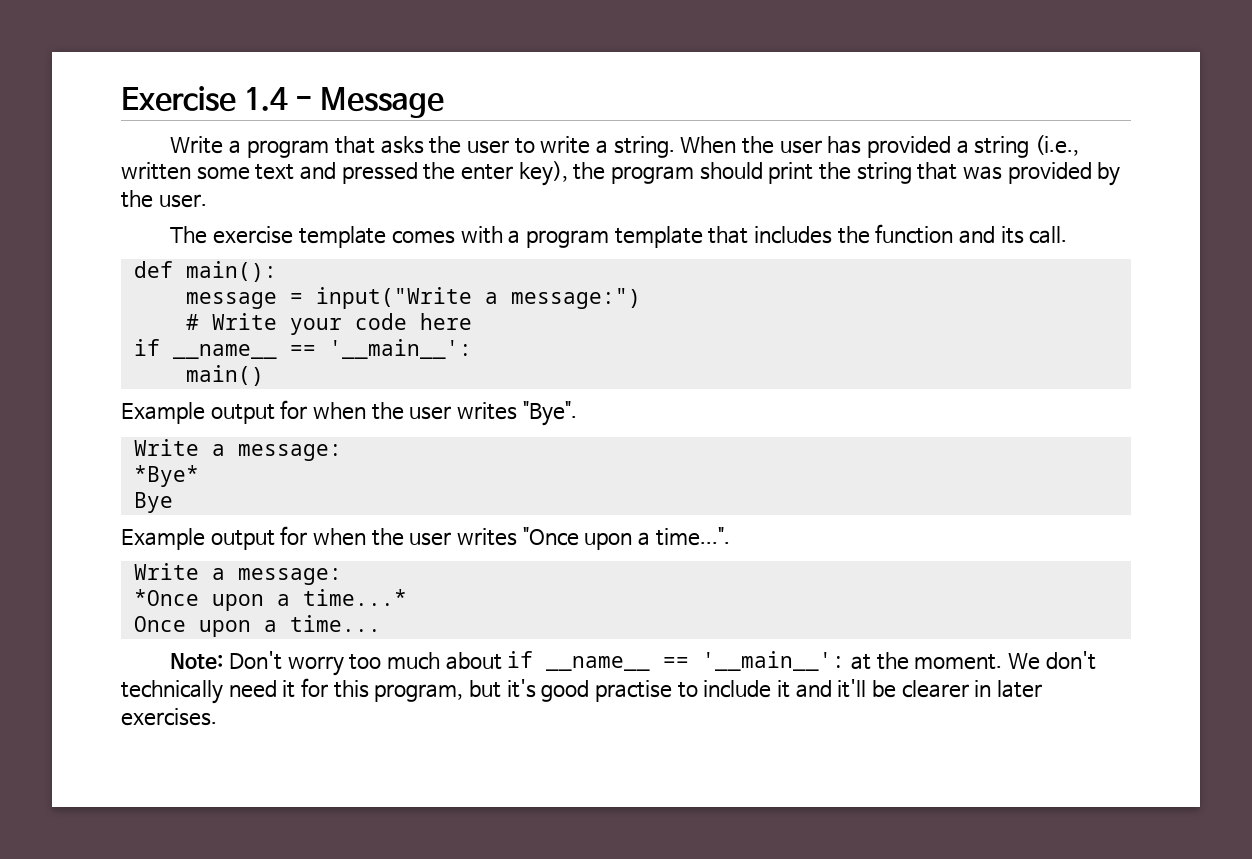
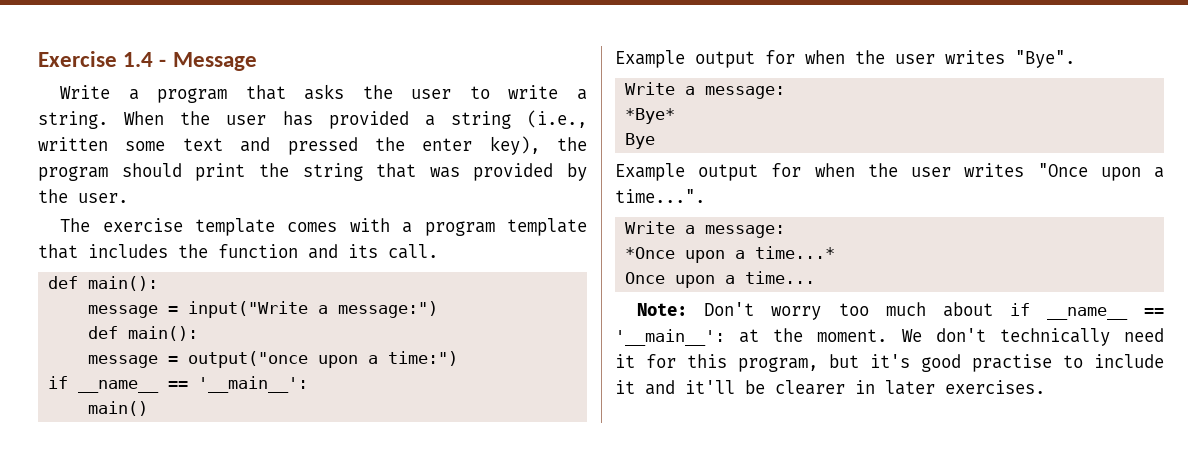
  message = input("Write a message:")
- # Write your code here
+ def main():
+ message = output("once upon a time:")

